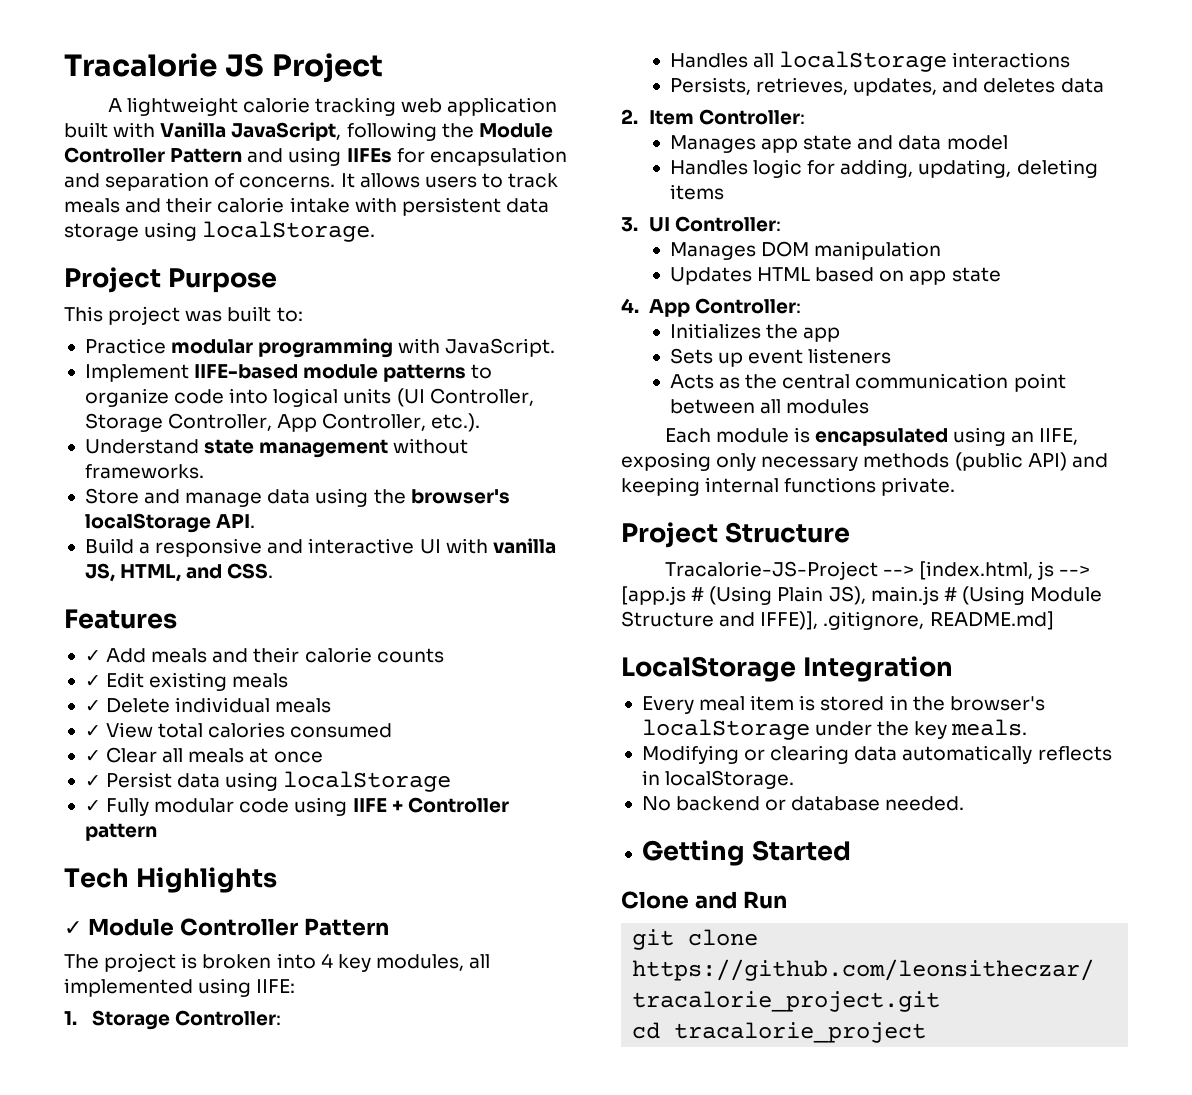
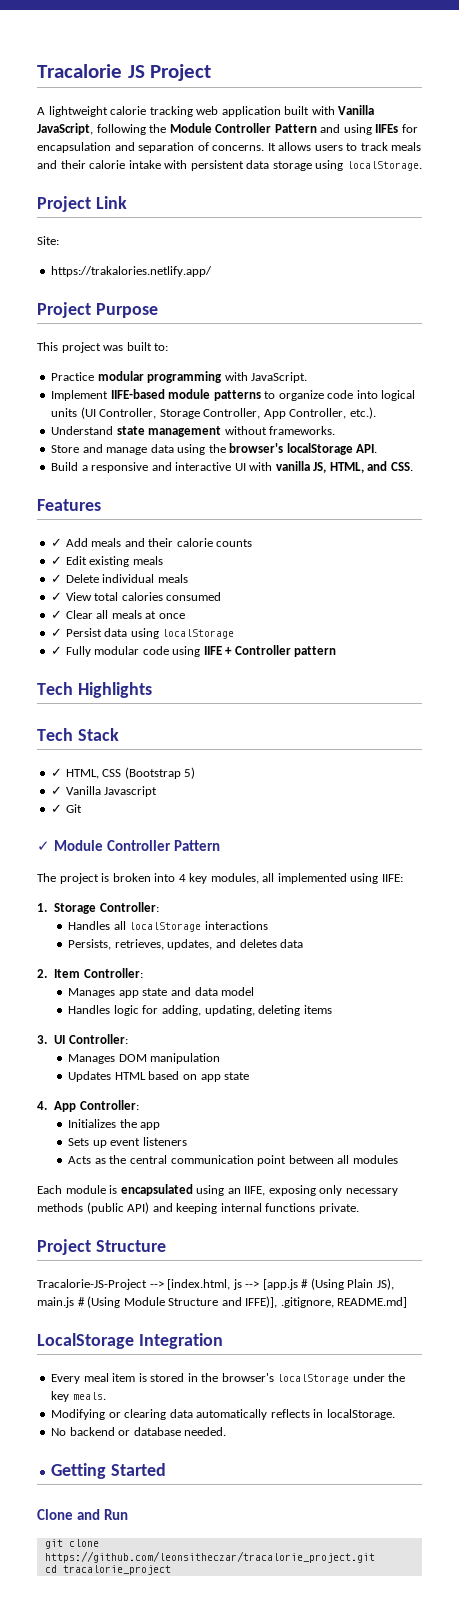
+ Project Link
+ Site:
+ https://trakalories.netlify.app/
+ Tech Stack
+ ✓ HTML, CSS (Bootstrap 5)
+ ✓ Vanilla Javascript
+ ✓ Git

